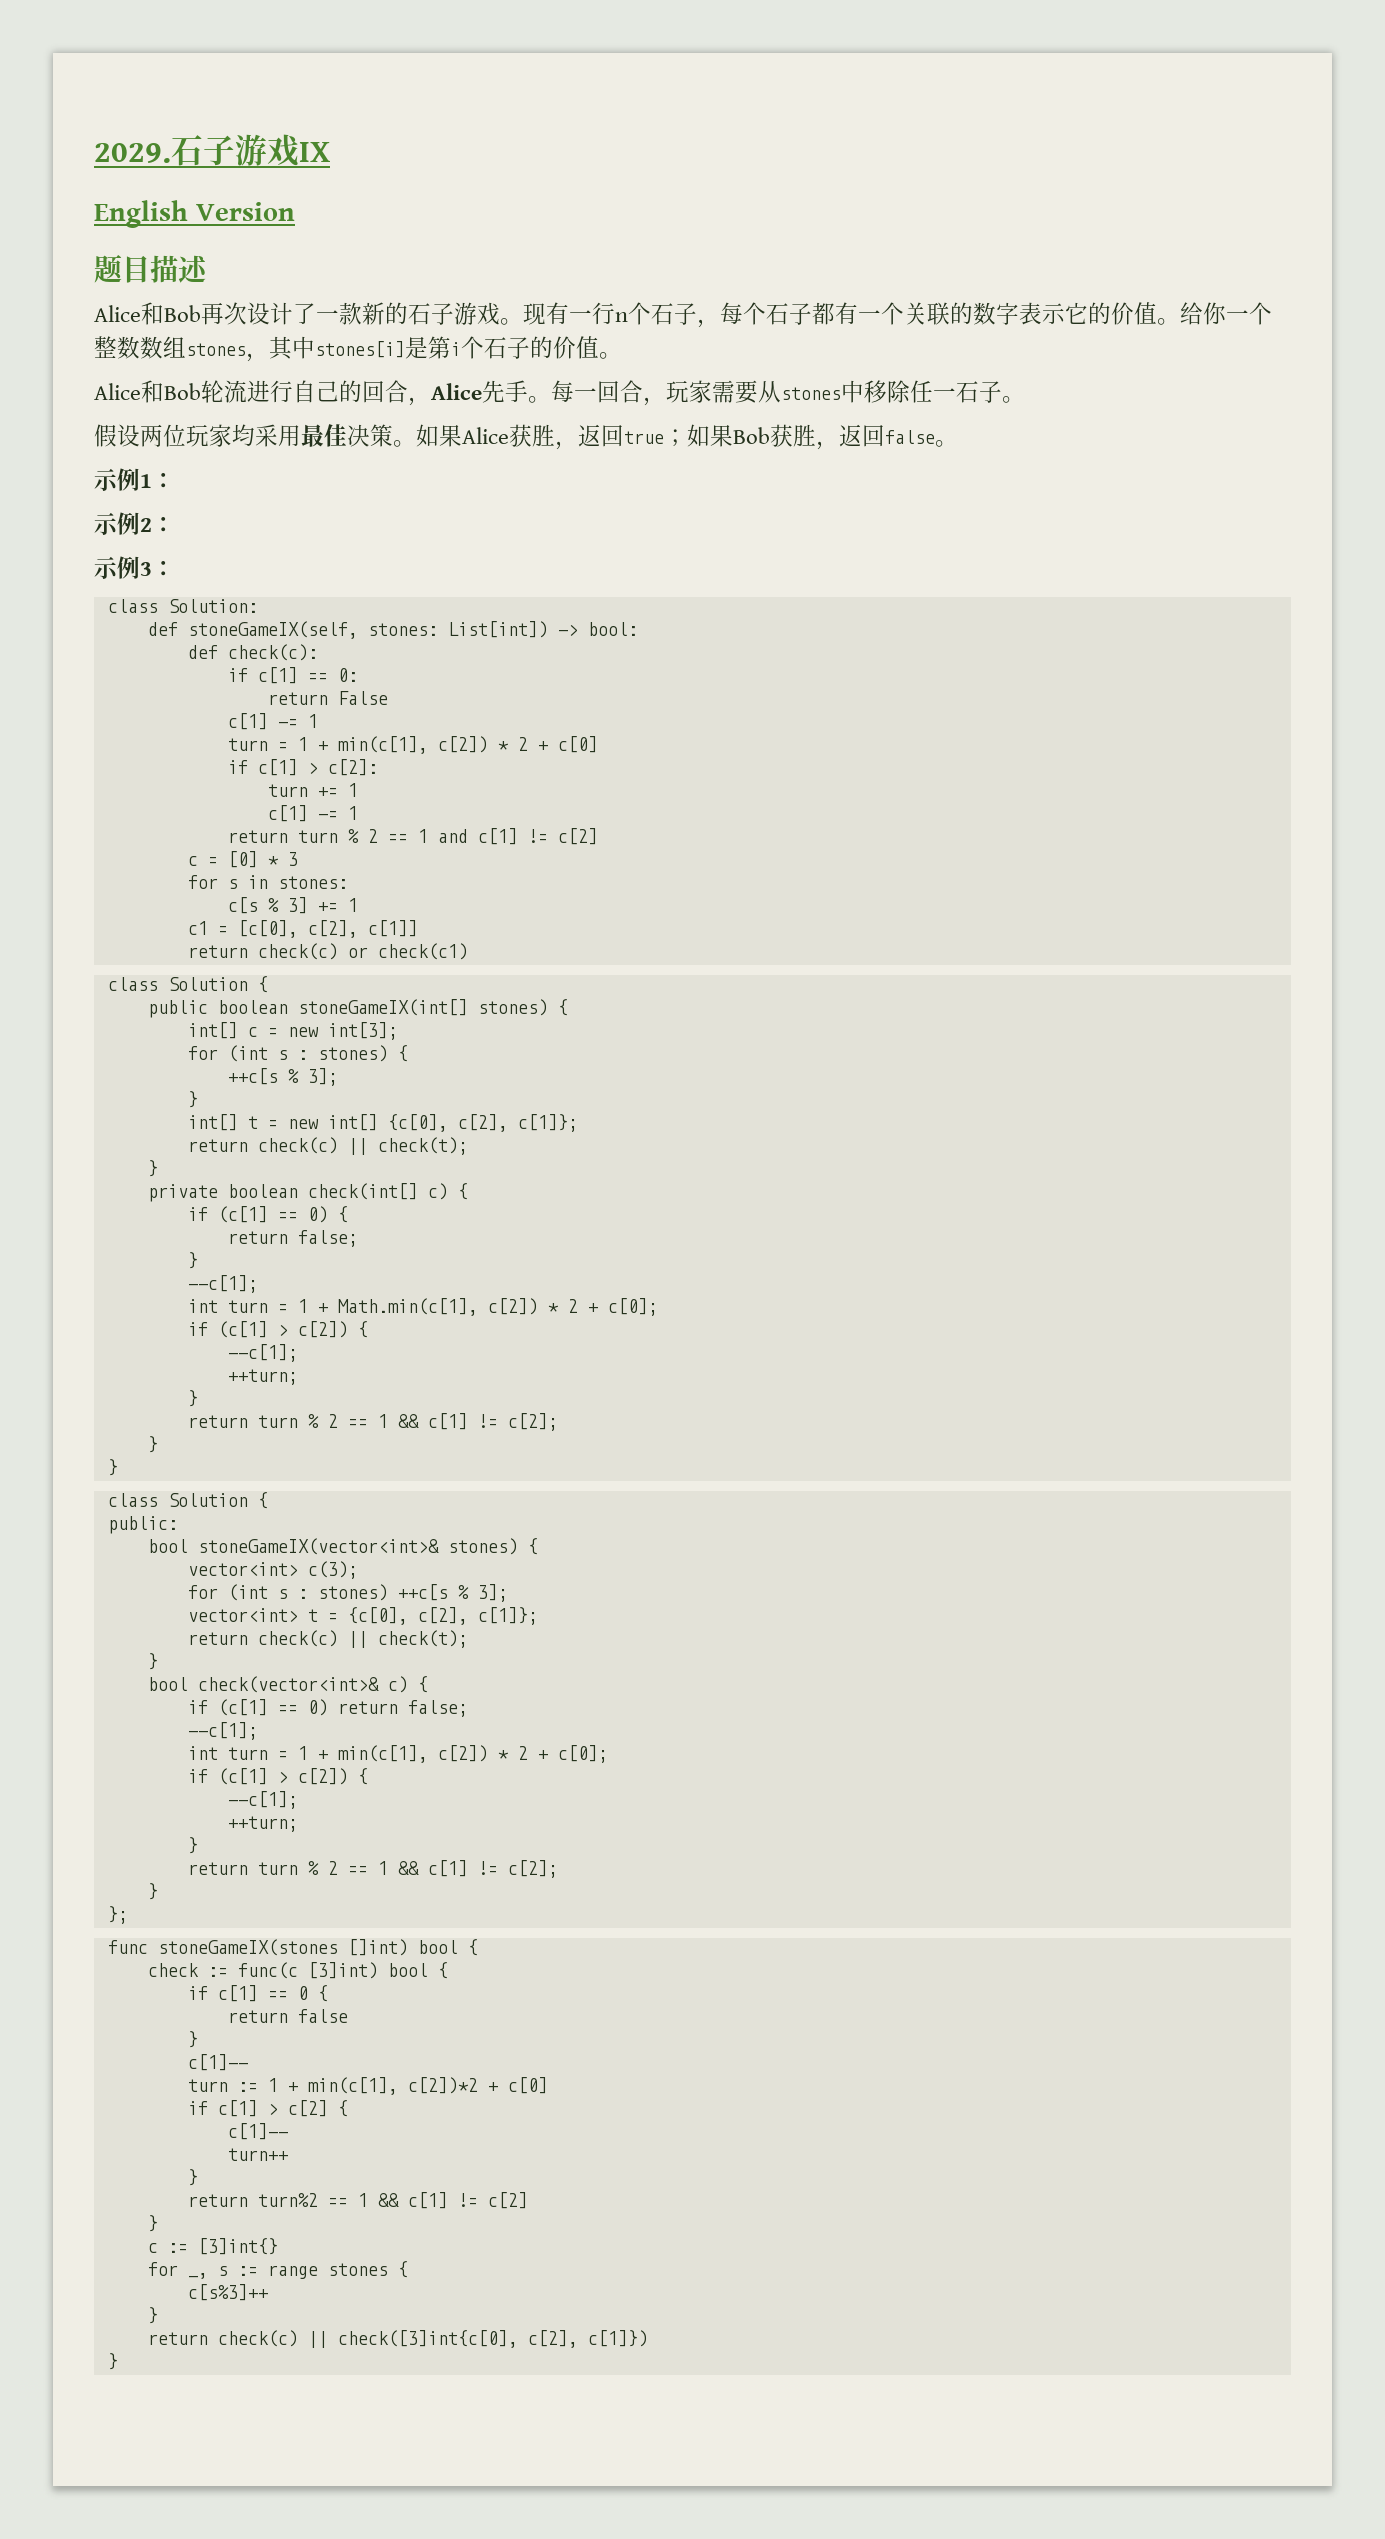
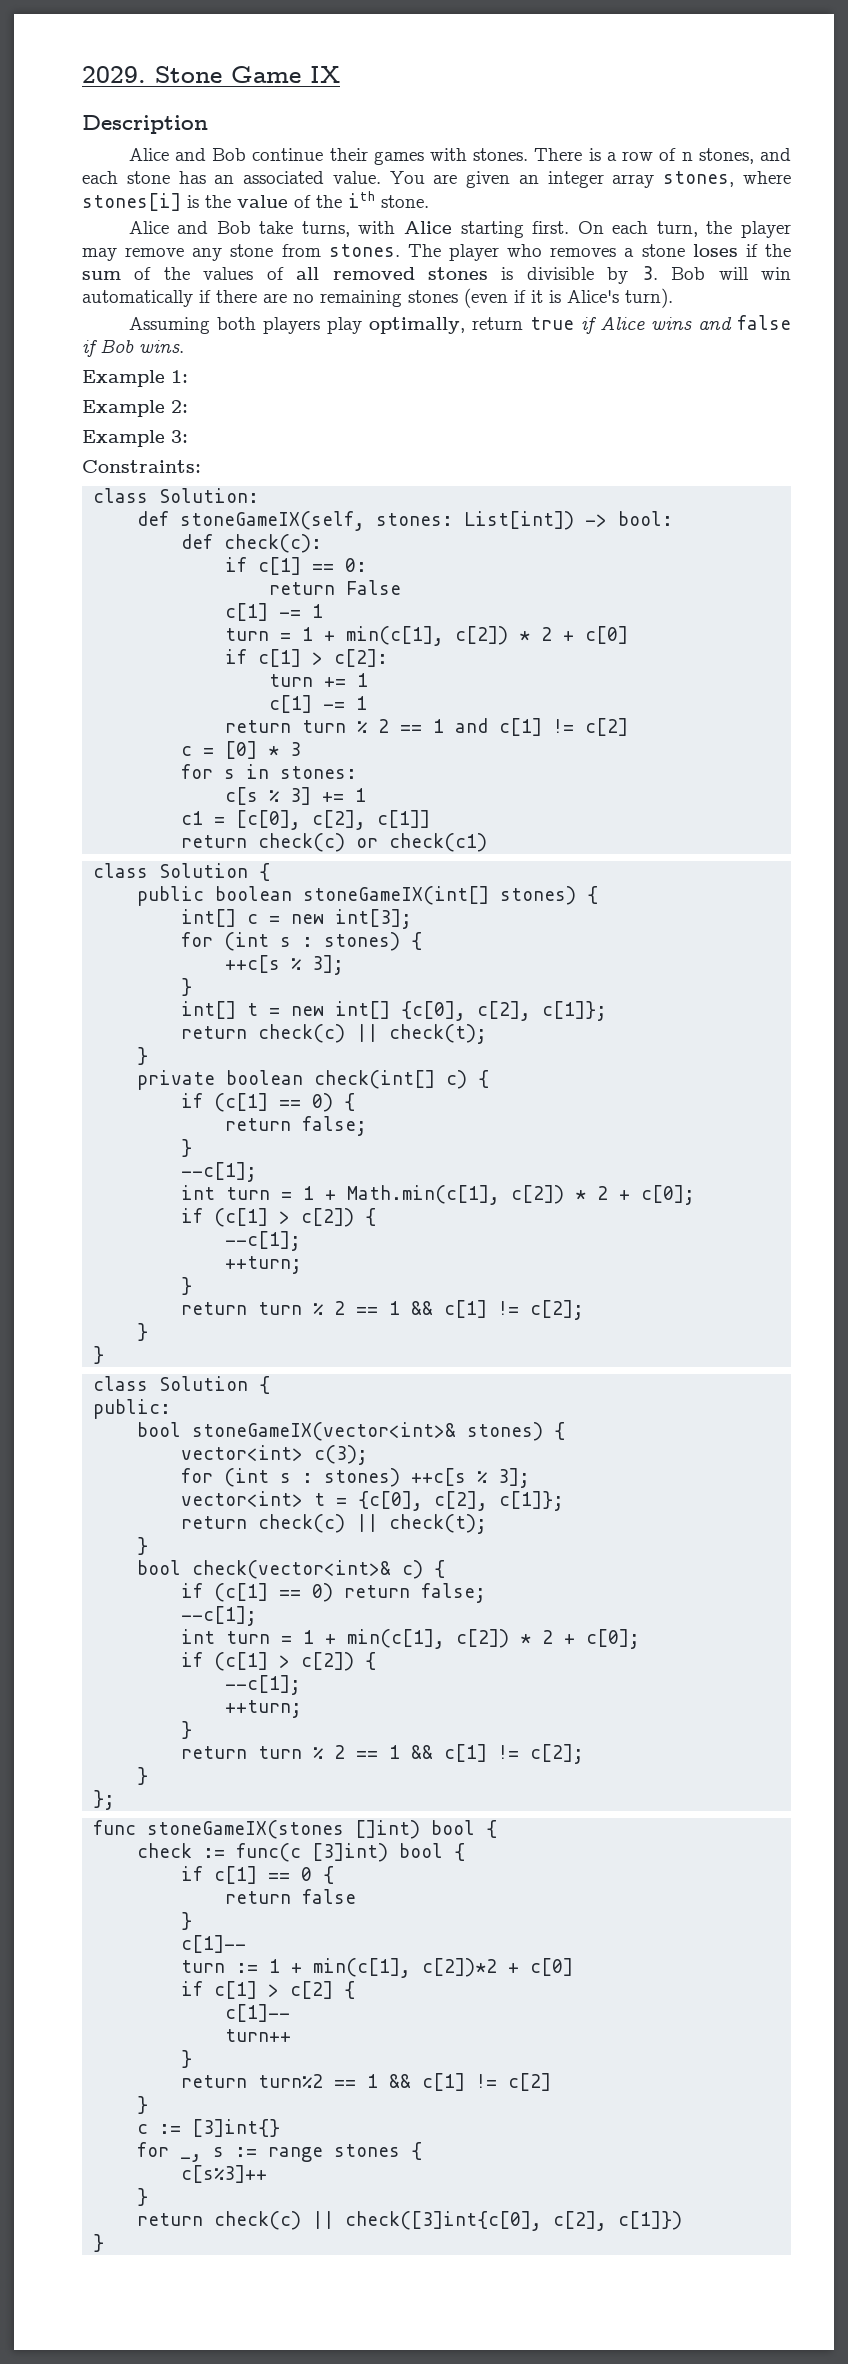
- 石子游戏IX
+ Stone Game IX
- English Version
- 题目描述
- Alice和Bob再次设计了一款新的石子游戏。现有一行n个石子，每个石子都有一个关联的数字表示它的价值。给你一个整数数组stones，其中stones[i]是第i个石子的价值。
- Alice和Bob轮流进行自己的回合，Alice先手。每一回合，玩家需要从stones中移除任一石子。
- 假设两位玩家均采用最佳决策。如果Alice获胜，返回true；如果Bob获胜，返回false。
- 示例1：
- 示例2：
- 示例3：
+ Description
+ Alice and Bob continue their games with stones. There is a row of n stones, and each stone has an associated value. You are given an integer array stones, where stones[i] is the value of the ith stone.
+ Alice and Bob take turns, with Alice starting first. On each turn, the player may remove any stone from stones. The player who removes a stone loses if the sum of the values of all removed stones is divisible by 3. Bob will win automatically if there are no remaining stones (even if it is Alice's turn).
+ Assuming both players play optimally, return true if Alice wins and false if Bob wins.
+ Example 1:
+ Example 2:
+ Example 3:
+ Constraints:

